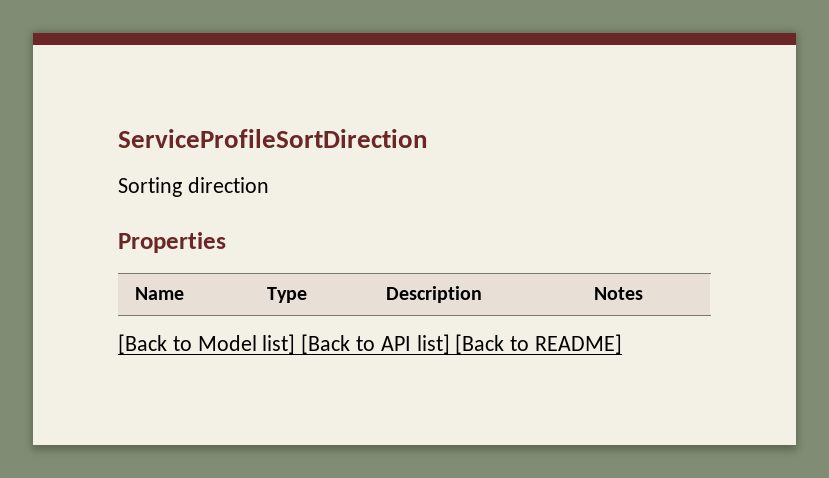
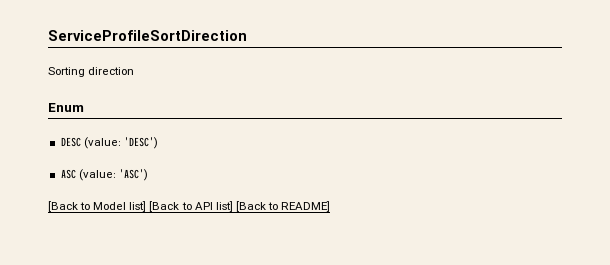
- Properties
- Name | Type | Description | Notes
+ Enum
+ DESC (value: 'DESC')
+ ASC (value: 'ASC')

